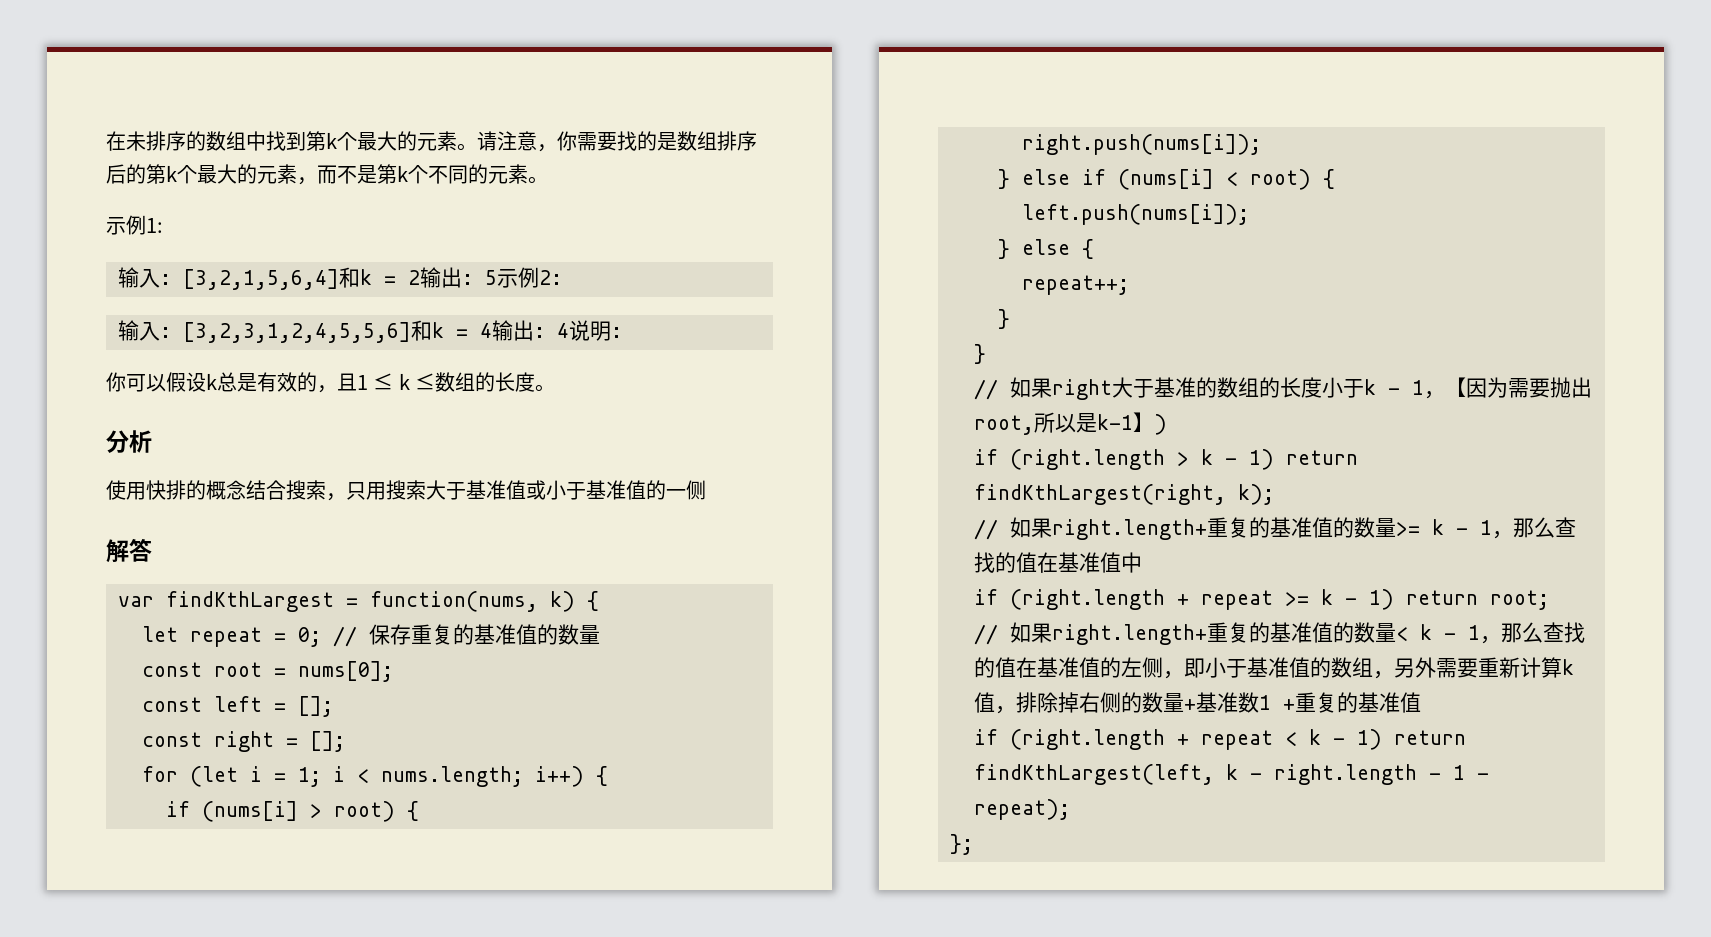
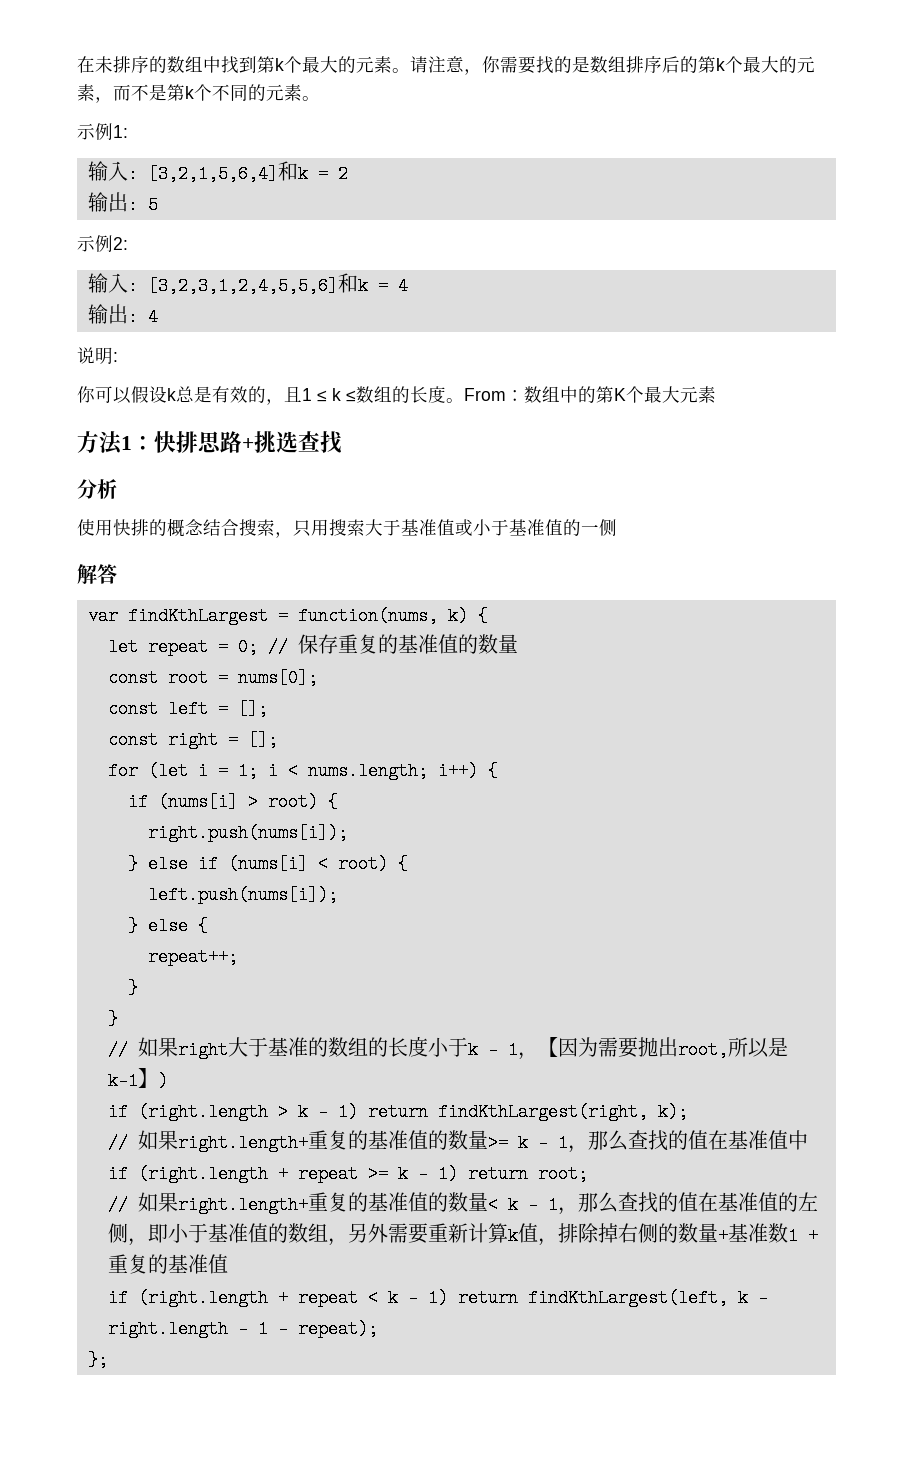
- 输入: [3,2,1,5,6,4]和k = 2输出: 5示例2:
+ 输入: [3,2,1,5,6,4]和k = 2
+ 输出: 5
+ 示例2:
- 输入: [3,2,3,1,2,4,5,5,6]和k = 4输出: 4说明:
+ 输入: [3,2,3,1,2,4,5,5,6]和k = 4
+ 输出: 4
+ 说明:
+ From：数组中的第K个最大元素
+ 方法1：快排思路+挑选查找

